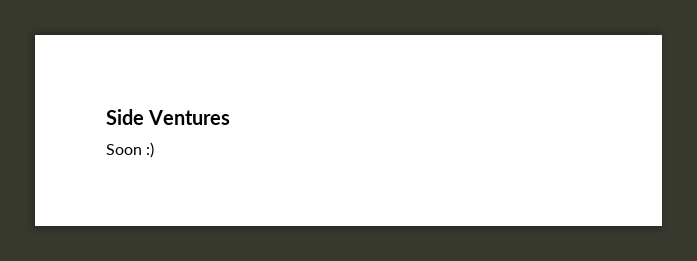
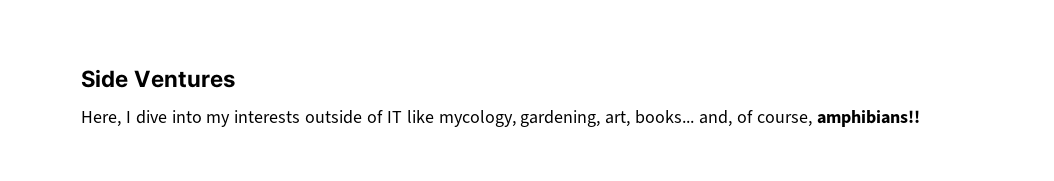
- Soon :)
+ Here, I dive into my interests outside of IT like mycology, gardening, art, books... and, of course, amphibians!!

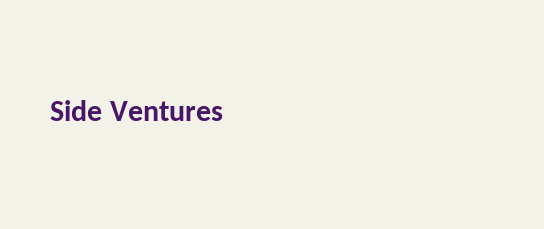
- Here, I dive into my interests outside of IT like mycology, gardening, art, books... and, of course, amphibians!!

